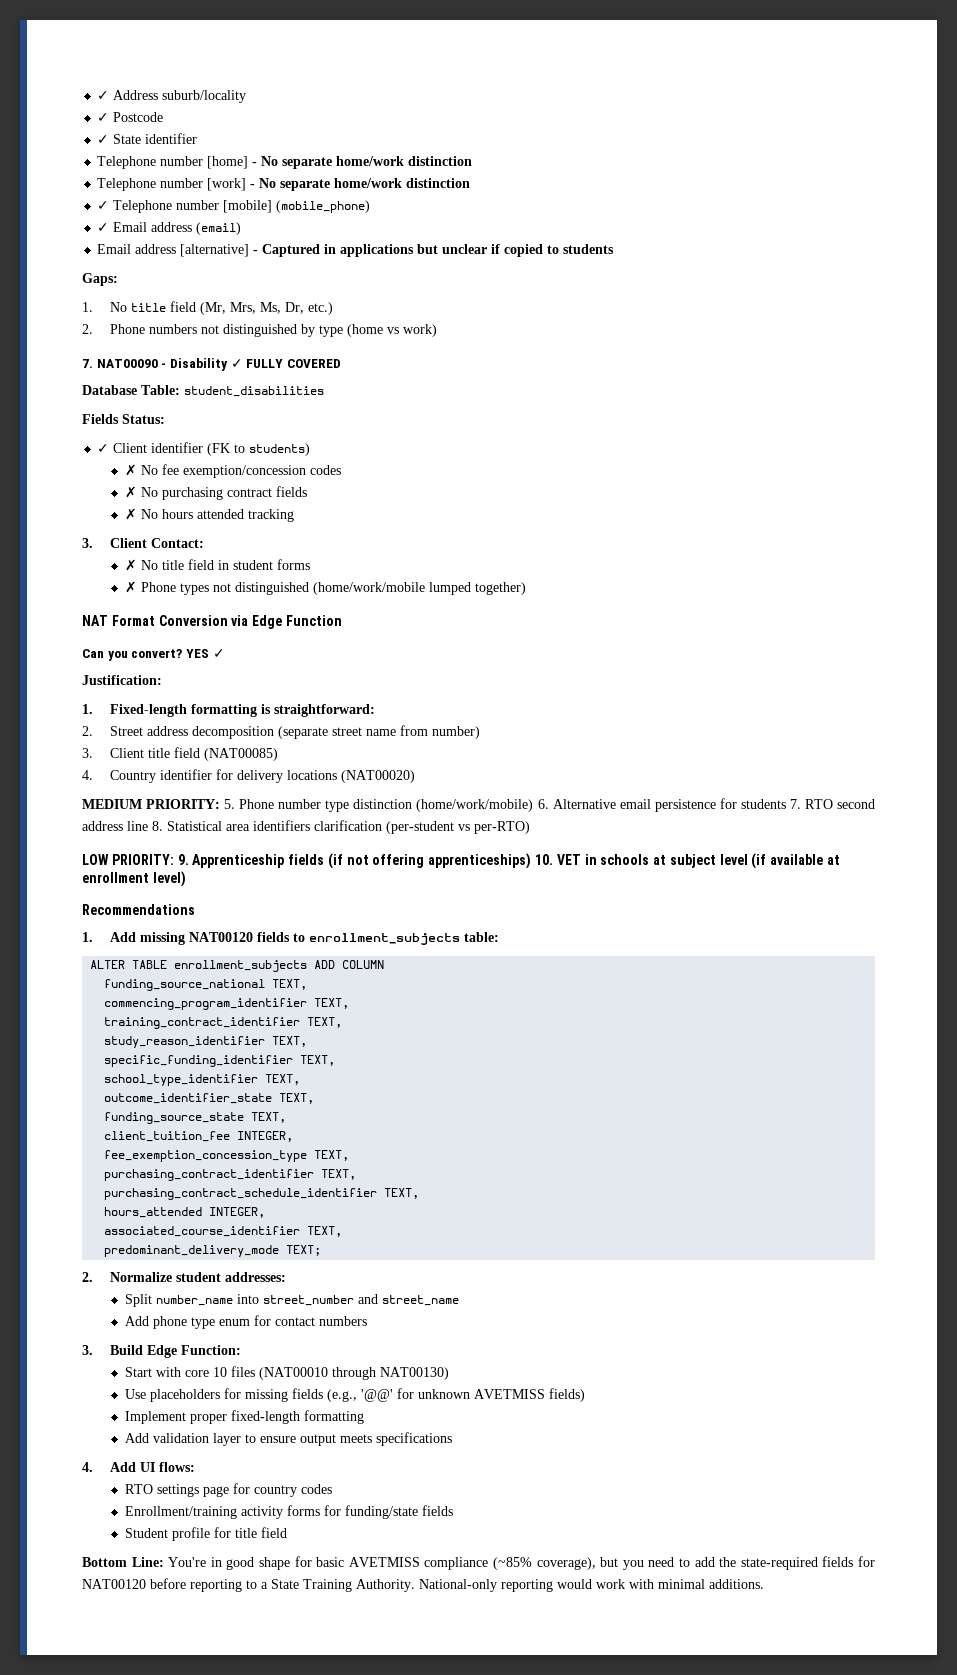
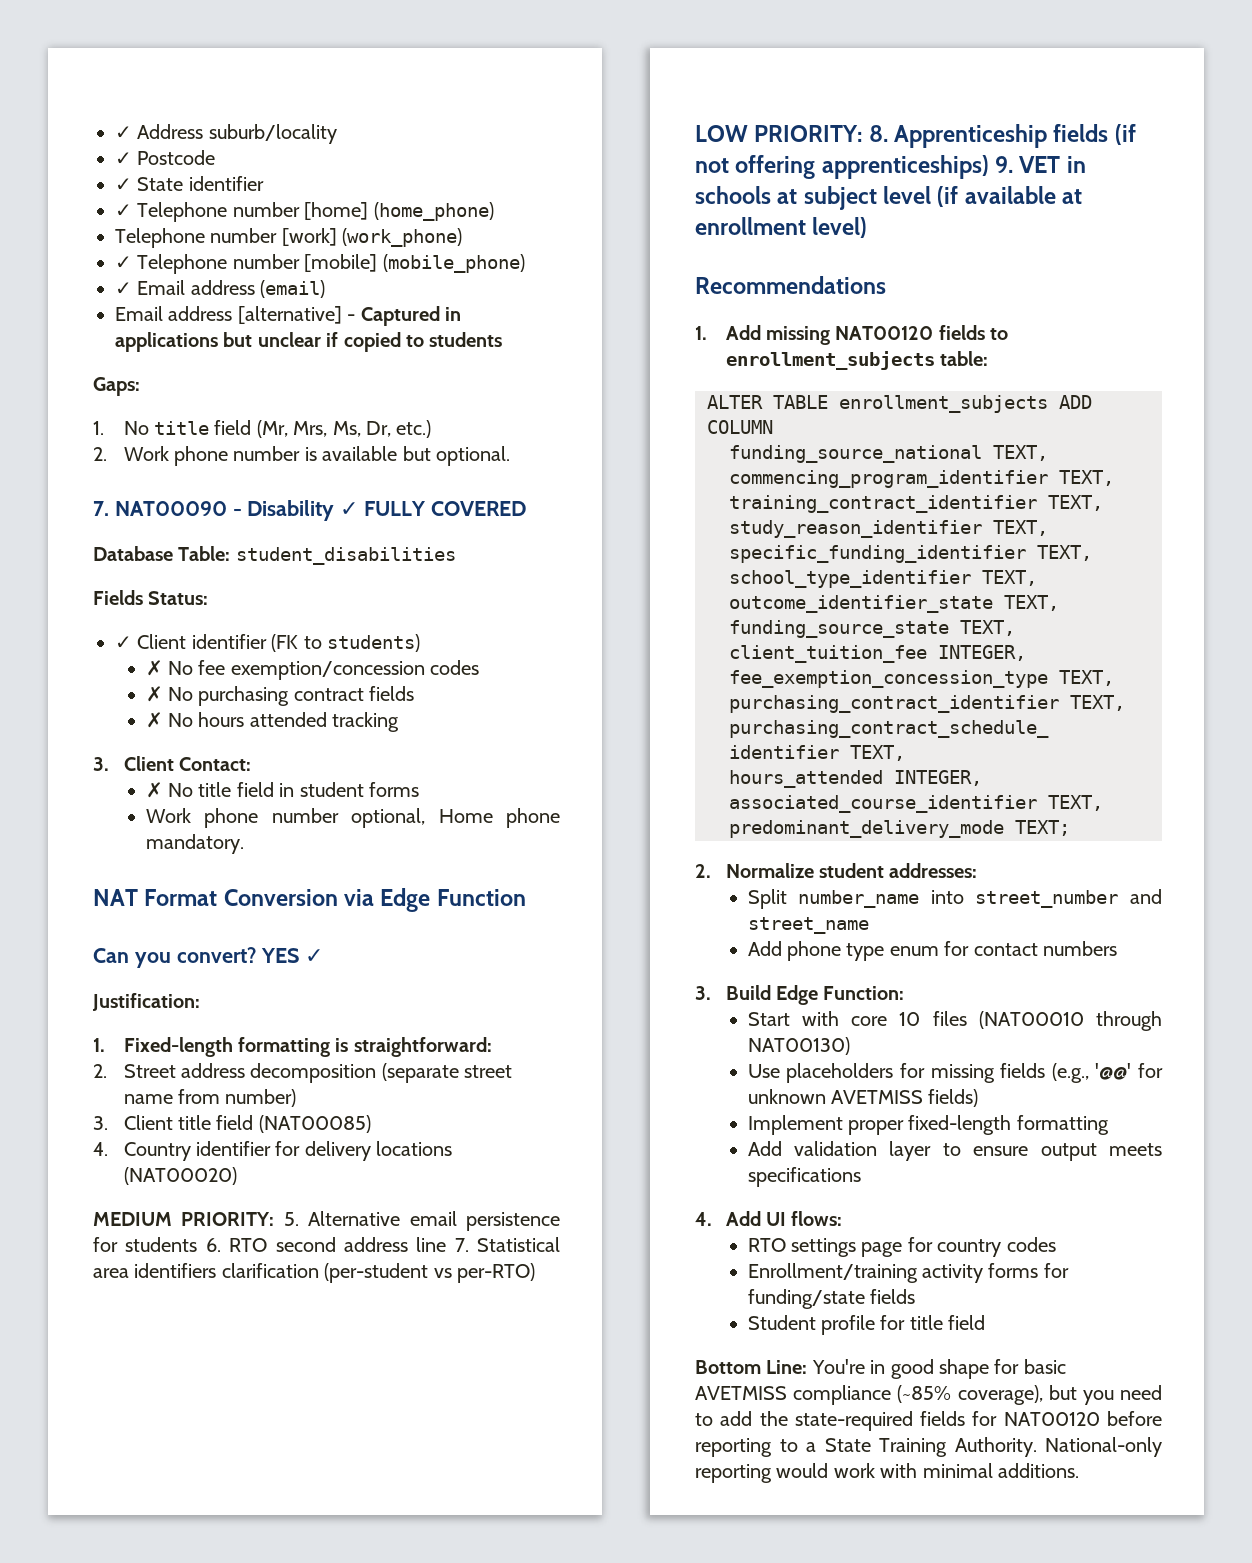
- Telephone number [home] - No separate home/work distinction
- Telephone number [work] - No separate home/work distinction
+ ✓ Telephone number [home] (home_phone)
+ Telephone number [work] (work_phone)
- 2. Phone numbers not distinguished by type (home vs work)
+ 2. Work phone number is available but optional.
- ✗ Phone types not distinguished (home/work/mobile lumped together)
+ Work phone number optional, Home phone mandatory.
- MEDIUM PRIORITY: 5. Phone number type distinction (home/work/mobile) 6. Alternative email persistence for students 7. RTO second address line 8. Statistical area identifiers clarification (per-student vs per-RTO)
+ MEDIUM PRIORITY: 5. Alternative email persistence for students 6. RTO second address line 7. Statistical area identifiers clarification (per-student vs per-RTO)
- LOW PRIORITY: 9. Apprenticeship fields (if not offering apprenticeships) 10. VET in schools at subject level (if available at enrollment level)
+ LOW PRIORITY: 8. Apprenticeship fields (if not offering apprenticeships) 9. VET in schools at subject level (if available at enrollment level)

